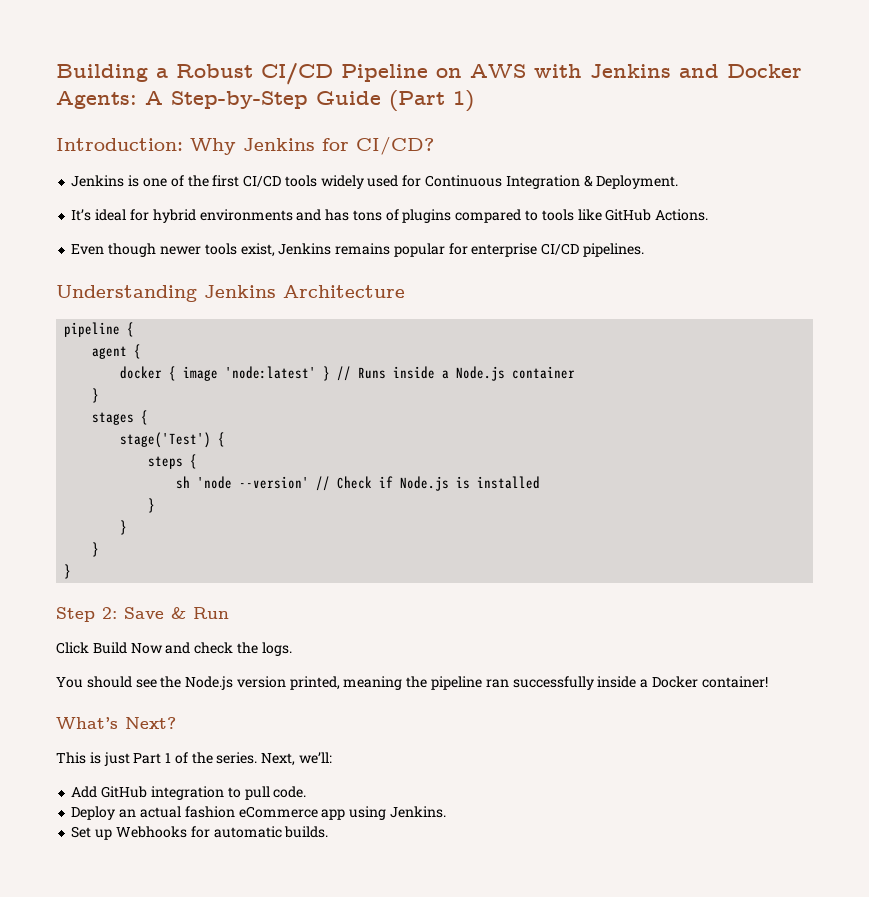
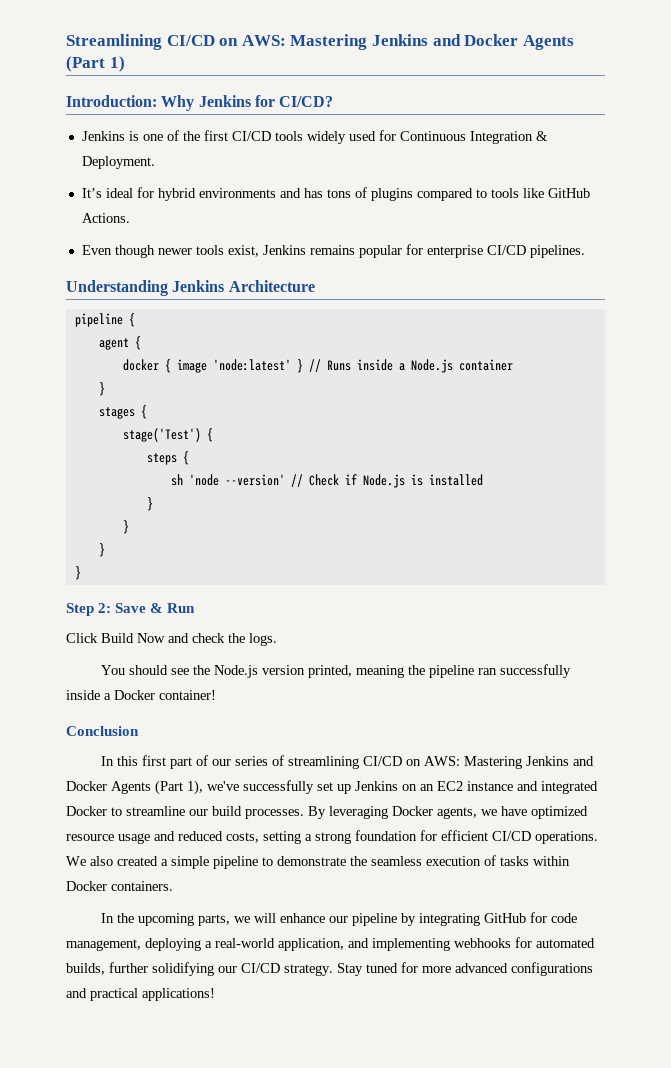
- Building a Robust CI/CD Pipeline on AWS with Jenkins and Docker Agents: A Step-by-Step Guide (Part 1)
+ Streamlining CI/CD on AWS: Mastering Jenkins and Docker Agents (Part 1)
- What’s Next?
- This is just Part 1 of the series. Next, we’ll:
- Add GitHub integration to pull code.
- Deploy an actual fashion eCommerce app using Jenkins.
- Set up Webhooks for automatic builds.
+ Conclusion
+ In this first part of our series of streamlining CI/CD on AWS: Mastering Jenkins and Docker Agents (Part 1), we've successfully set up Jenkins on an EC2 instance and integrated Docker to streamline our build processes. By leveraging Docker agents, we have optimized resource usage and reduced costs, setting a strong foundation for efficient CI/CD operations. We also created a simple pipeline to demonstrate the seamless execution of tasks within Docker containers.
+ In the upcoming parts, we will enhance our pipeline by integrating GitHub for code management, deploying a real-world application, and implementing webhooks for automated builds, further solidifying our CI/CD strategy. Stay tuned for more advanced configurations and practical applications!

